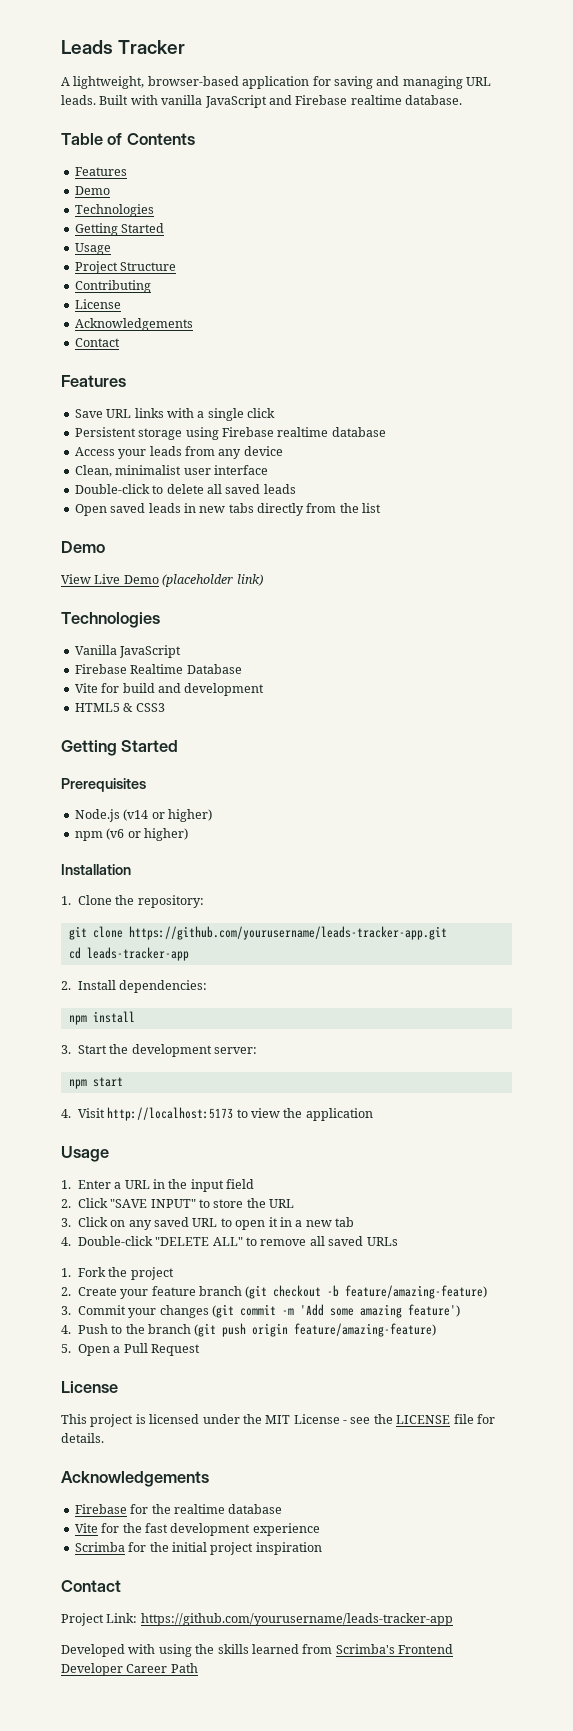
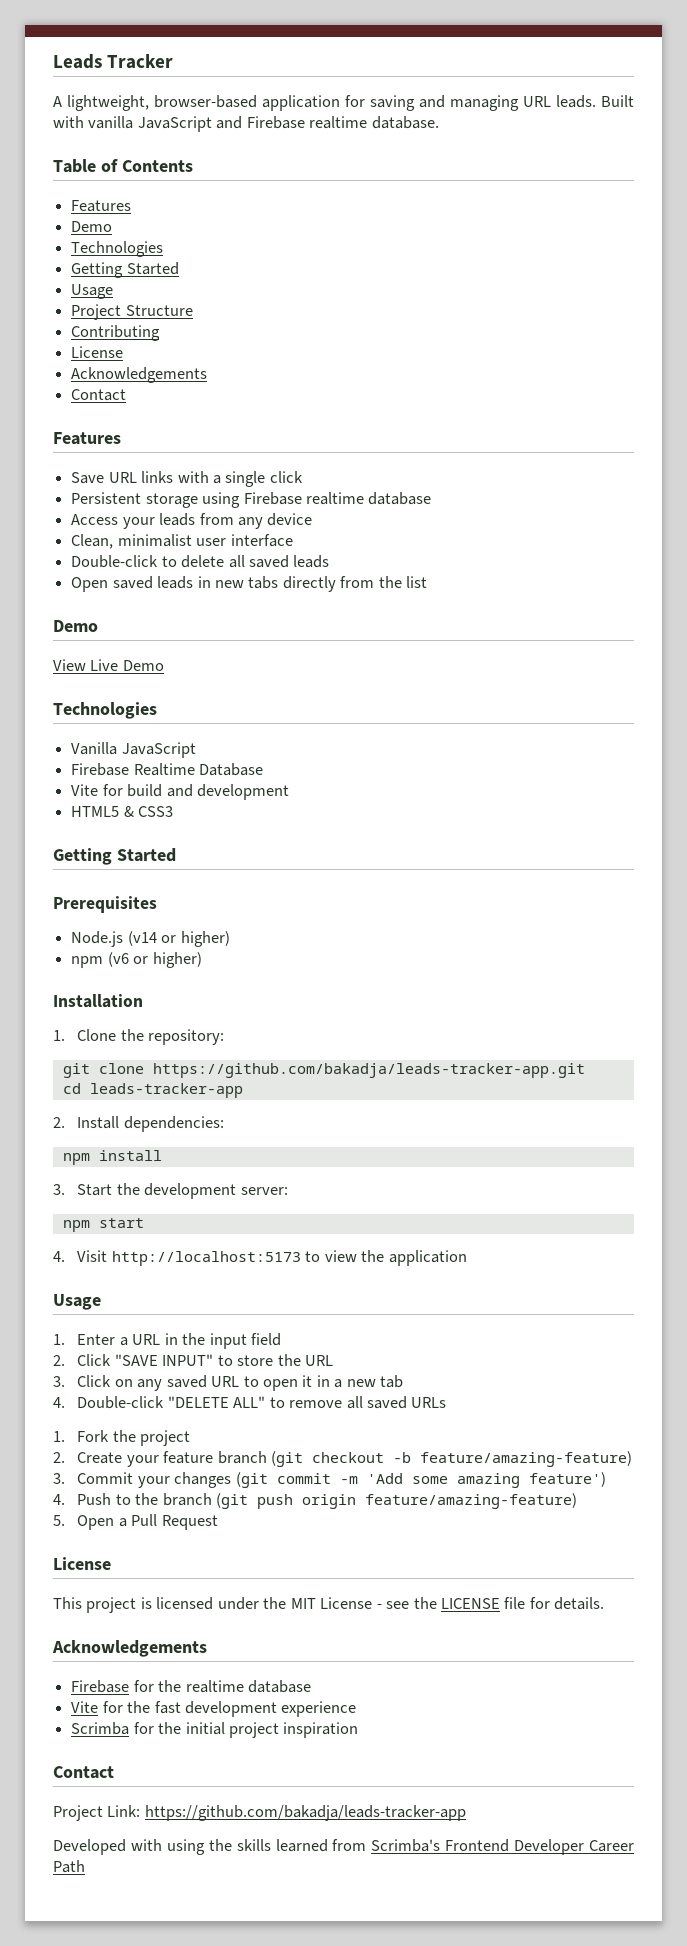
- View Live Demo (placeholder link)
+ View Live Demo
- git clone https://github.com/yourusername/leads-tracker-app.git
+ git clone https://github.com/bakadja/leads-tracker-app.git
- Project Link: https://github.com/yourusername/leads-tracker-app
+ Project Link: https://github.com/bakadja/leads-tracker-app

